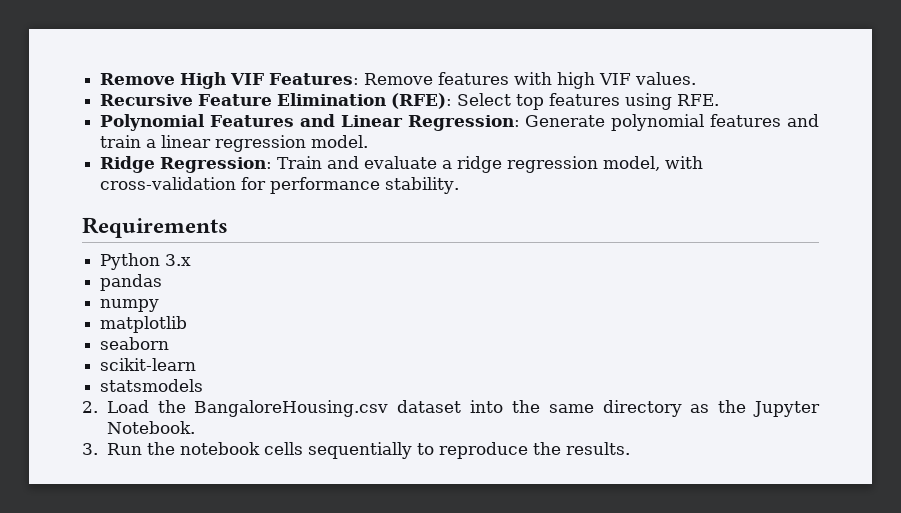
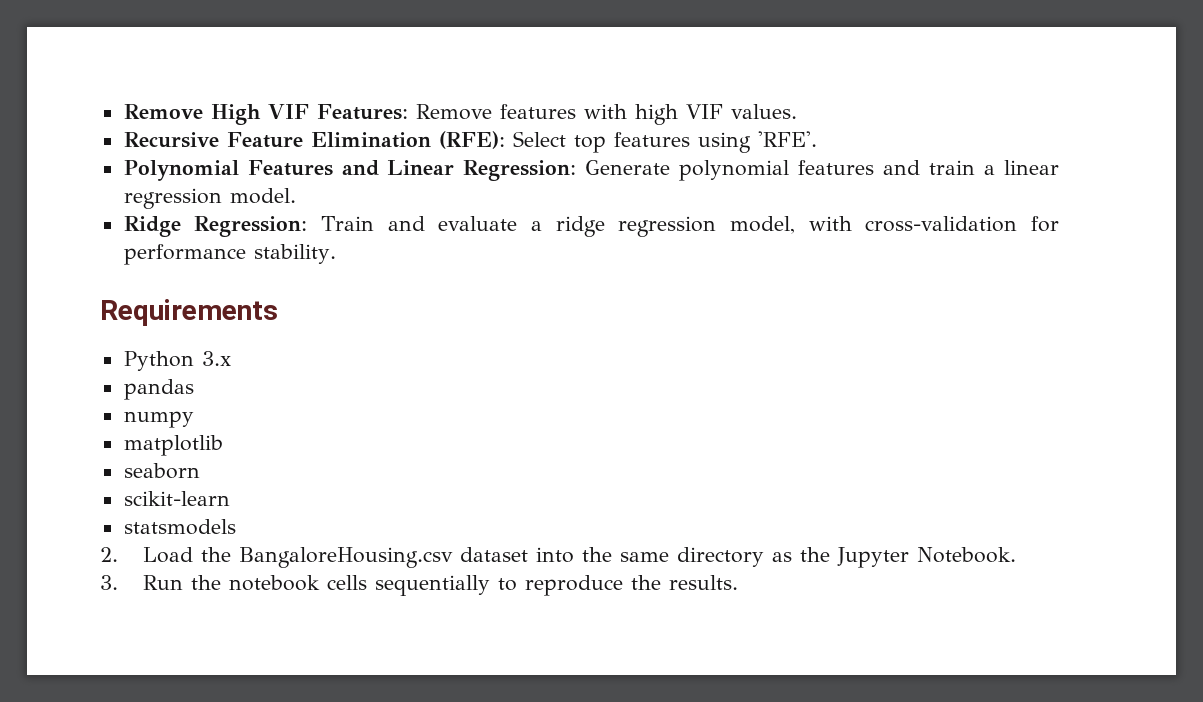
- Recursive Feature Elimination (RFE): Select top features using RFE.
+ Recursive Feature Elimination (RFE): Select top features using 'RFE'.

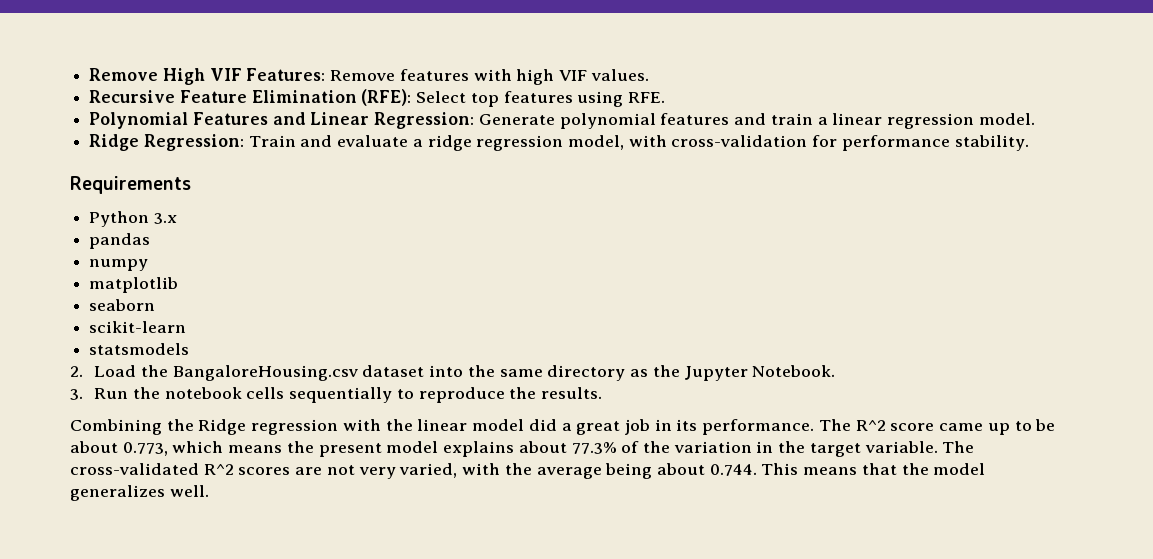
- Recursive Feature Elimination (RFE): Select top features using 'RFE'.
+ Recursive Feature Elimination (RFE): Select top features using RFE.
+ Combining the Ridge regression with the linear model did a great job in its performance. The R^2 score came up to be about 0.773, which means the present model explains about 77.3% of the variation in the target variable. The cross-validated R^2 scores are not very varied, with the average being about 0.744. This means that the model generalizes well.

